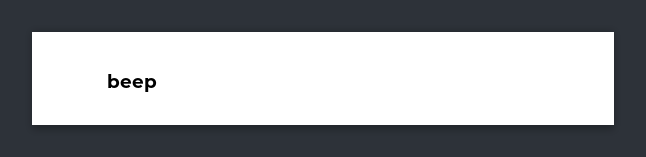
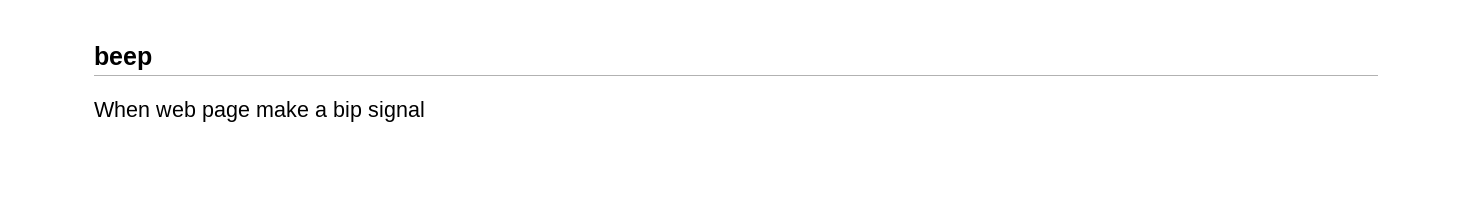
+ When web page make a bip signal

